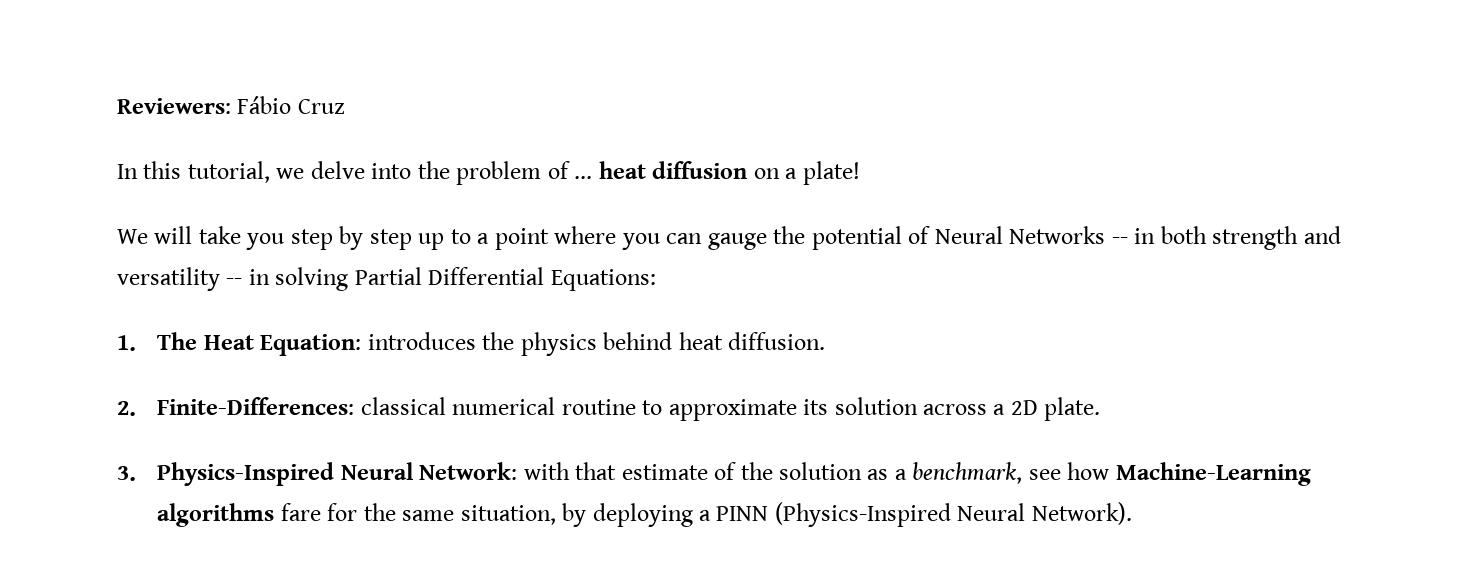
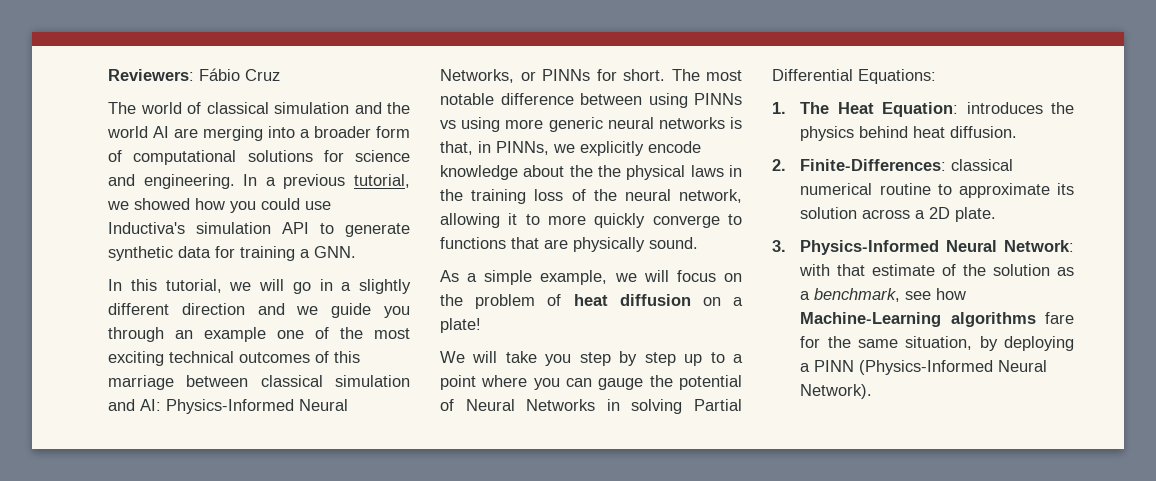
- In this tutorial, we delve into the problem of ... heat diffusion on a plate!
+ The world of classical simulation and the world AI are merging into a broader form of computational solutions for science and engineering. In a previous tutorial, we showed how you could use Inductiva's simulation API to generate synthetic data for training a GNN.
+ In this tutorial, we will go in a slightly different direction and we guide you through an example one of the most exciting technical outcomes of this marriage between classical simulation and AI: Physics-Informed Neural Networks, or PINNs for short. The most notable difference between using PINNs vs using more generic neural networks is that, in PINNs, we explicitly encode knowledge about the the physical laws in the training loss of the neural network, allowing it to more quickly converge to functions that are physically sound.
+ As a simple example, we will focus on the problem of heat diffusion on a plate!
- We will take you step by step up to a point where you can gauge the potential of Neural Networks -- in both strength and versatility -- in solving Partial Differential Equations:
+ We will take you step by step up to a point where you can gauge the potential of Neural Networks in solving Partial Differential Equations:
- 3. Physics-Inspired Neural Network: with that estimate of the solution as a benchmark, see how Machine-Learning algorithms fare for the same situation, by deploying a PINN (Physics-Inspired Neural Network).
+ 3. Physics-Informed Neural Network: with that estimate of the solution as a benchmark, see how Machine-Learning algorithms fare for the same situation, by deploying a PINN (Physics-Informed Neural Network).

